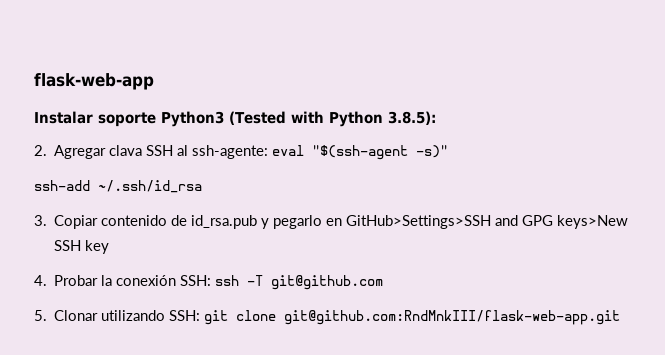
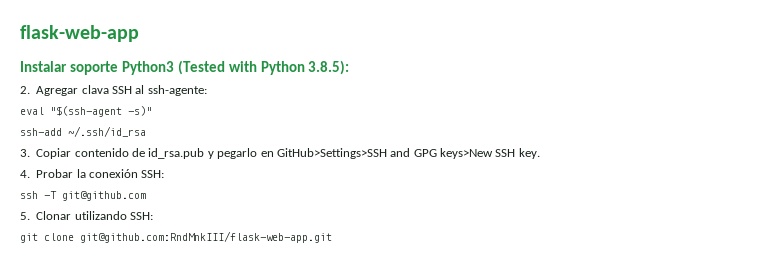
- 2. Agregar clava SSH al ssh-agente: eval "$(ssh-agent -s)"
+ 2. Agregar clava SSH al ssh-agente:
+ eval "$(ssh-agent -s)"
- 3. Copiar contenido de id_rsa.pub y pegarlo en GitHub>Settings>SSH and GPG keys>New SSH key
+ 3. Copiar contenido de id_rsa.pub y pegarlo en GitHub>Settings>SSH and GPG keys>New SSH key.
- 4. Probar la conexión SSH: ssh -T git@github.com
+ 4. Probar la conexión SSH:
+ ssh -T git@github.com
- 5. Clonar utilizando SSH: git clone git@github.com:RndMnkIII/flask-web-app.git
+ 5. Clonar utilizando SSH:
+ git clone git@github.com:RndMnkIII/flask-web-app.git

